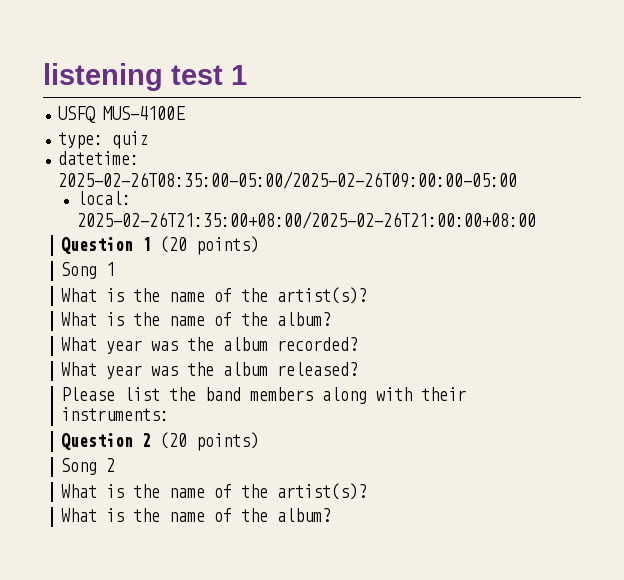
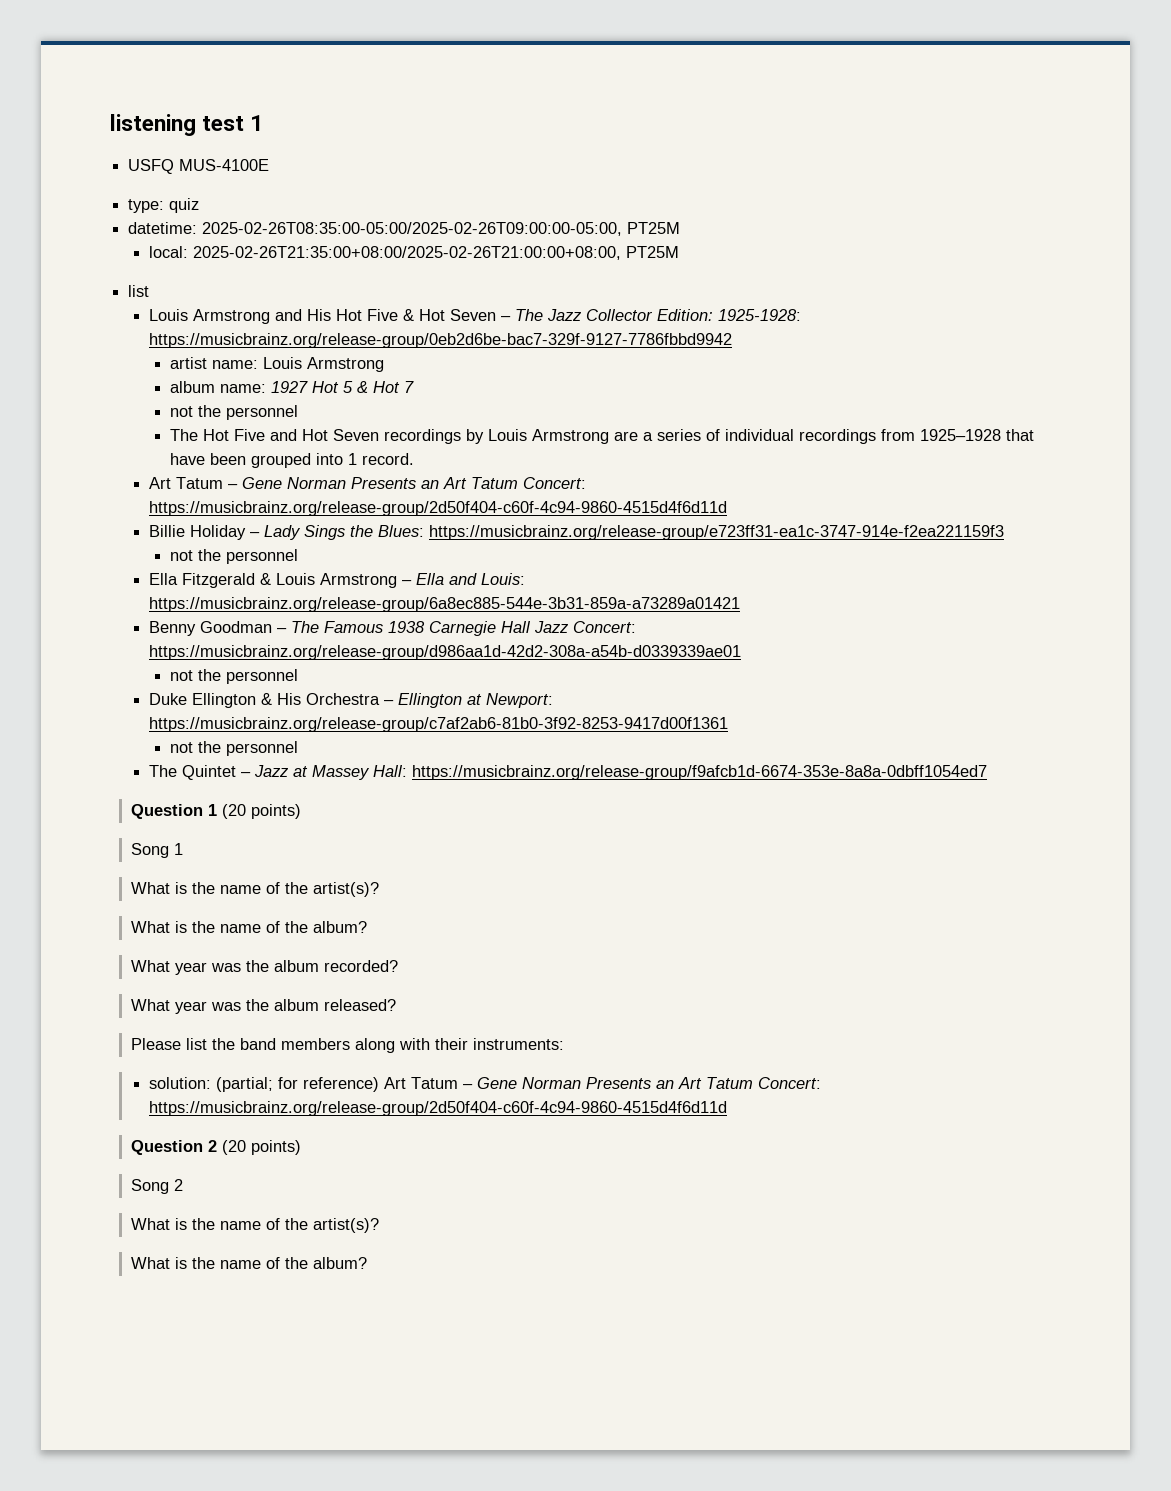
- datetime: 2025-02-26T08:35:00-05:00/2025-02-26T09:00:00-05:00
+ datetime: 2025-02-26T08:35:00-05:00/2025-02-26T09:00:00-05:00, PT25M
- local: 2025-02-26T21:35:00+08:00/2025-02-26T21:00:00+08:00
+ local: 2025-02-26T21:35:00+08:00/2025-02-26T21:00:00+08:00, PT25M
+ list
+ Louis Armstrong and His Hot Five & Hot Seven – The Jazz Collector Edition: 1925-1928: https://musicbrainz.org/release-group/0eb2d6be-bac7-329f-9127-7786fbbd9942
+ artist name: Louis Armstrong
+ album name: 1927 Hot 5 & Hot 7
+ not the personnel
+ The Hot Five and Hot Seven recordings by Louis Armstrong are a series of individual recordings from 1925–1928 that have been grouped into 1 record.
+ Art Tatum – Gene Norman Presents an Art Tatum Concert: https://musicbrainz.org/release-group/2d50f404-c60f-4c94-9860-4515d4f6d11d
+ Billie Holiday – Lady Sings the Blues: https://musicbrainz.org/release-group/e723ff31-ea1c-3747-914e-f2ea221159f3
+ not the personnel
+ Ella Fitzgerald & Louis Armstrong – Ella and Louis: https://musicbrainz.org/release-group/6a8ec885-544e-3b31-859a-a73289a01421
+ Benny Goodman – The Famous 1938 Carnegie Hall Jazz Concert: https://musicbrainz.org/release-group/d986aa1d-42d2-308a-a54b-d0339339ae01
+ not the personnel
+ Duke Ellington & His Orchestra – Ellington at Newport: https://musicbrainz.org/release-group/c7af2ab6-81b0-3f92-8253-9417d00f1361
+ not the personnel
+ The Quintet – Jazz at Massey Hall: https://musicbrainz.org/release-group/f9afcb1d-6674-353e-8a8a-0dbff1054ed7
+ solution: (partial; for reference) Art Tatum – Gene Norman Presents an Art Tatum Concert: https://musicbrainz.org/release-group/2d50f404-c60f-4c94-9860-4515d4f6d11d

